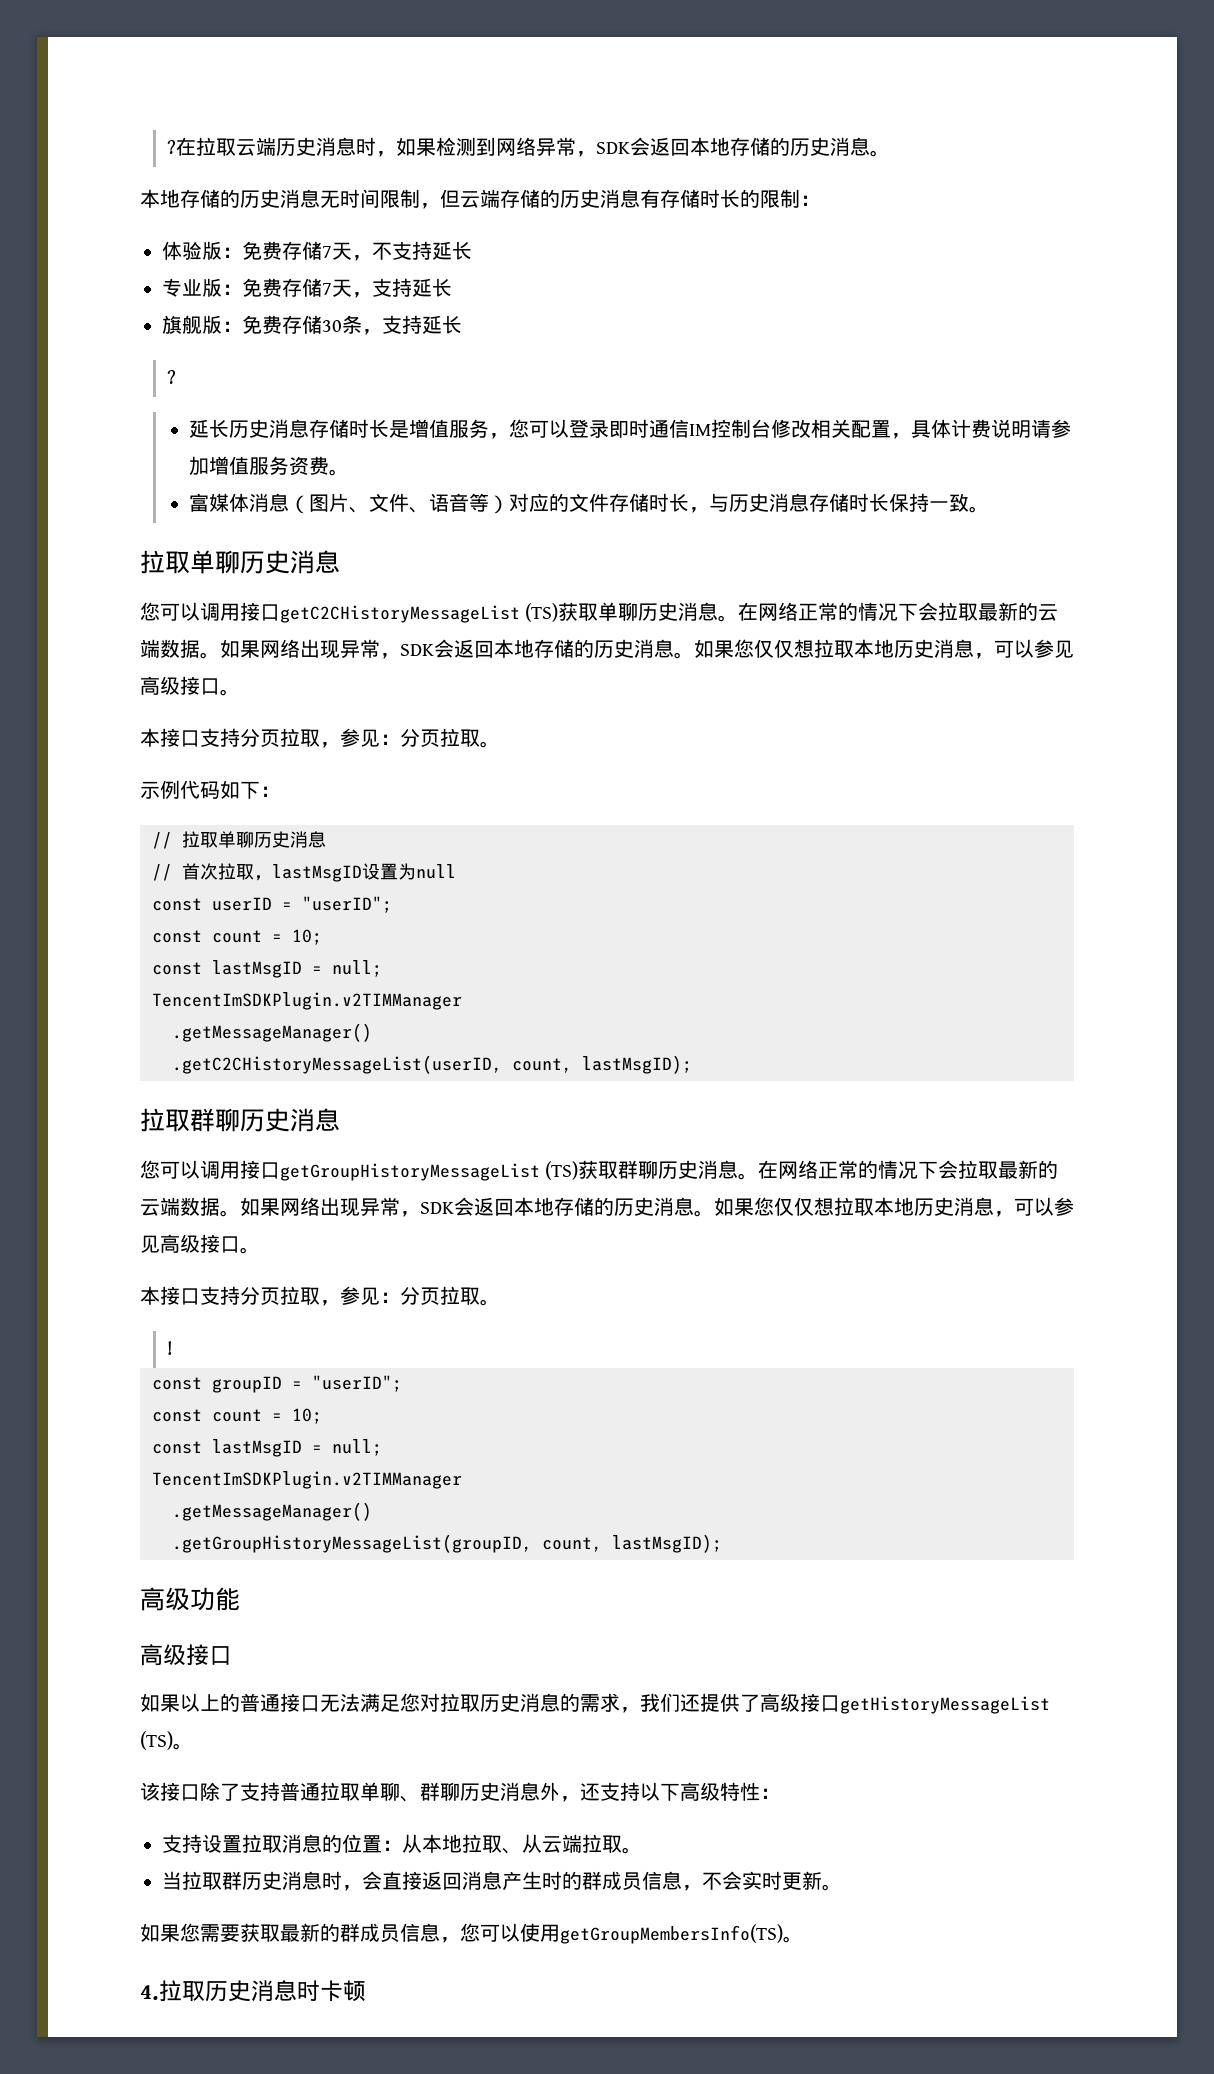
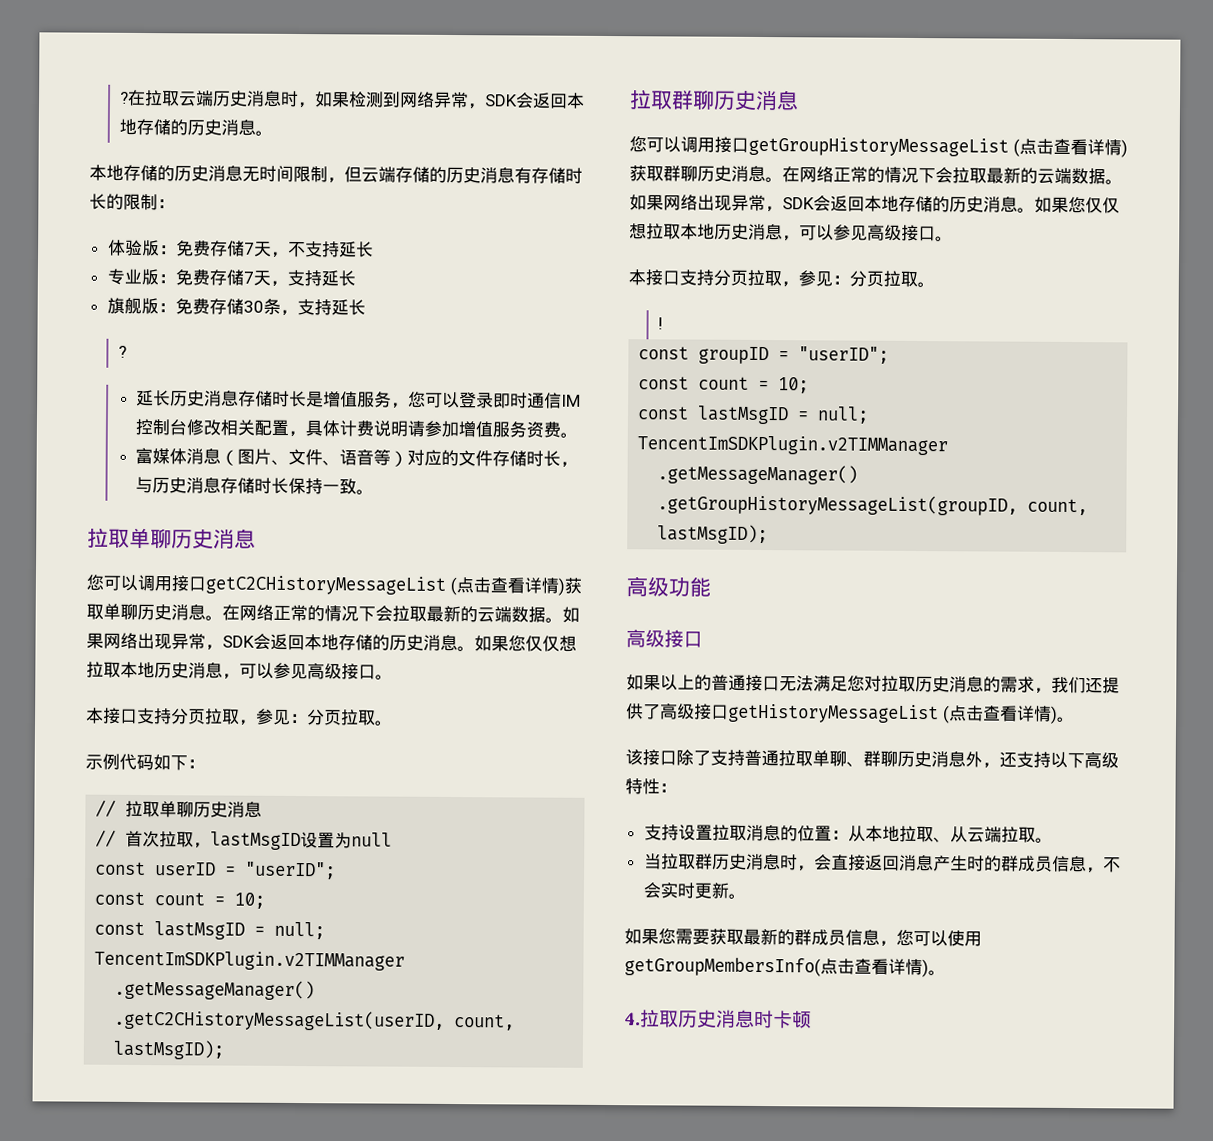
- 您可以调用接口getC2CHistoryMessageList (TS)获取单聊历史消息。
+ 您可以调用接口getC2CHistoryMessageList (点击查看详情)获取单聊历史消息。
- 您可以调用接口getGroupHistoryMessageList (TS)获取群聊历史消息。
+ 您可以调用接口getGroupHistoryMessageList (点击查看详情)获取群聊历史消息。
- 如果以上的普通接口无法满足您对拉取历史消息的需求，我们还提供了高级接口getHistoryMessageList (TS)。
+ 如果以上的普通接口无法满足您对拉取历史消息的需求，我们还提供了高级接口getHistoryMessageList (点击查看详情)。
- 如果您需要获取最新的群成员信息，您可以使用getGroupMembersInfo(TS)。
+ 如果您需要获取最新的群成员信息，您可以使用getGroupMembersInfo(点击查看详情)。

